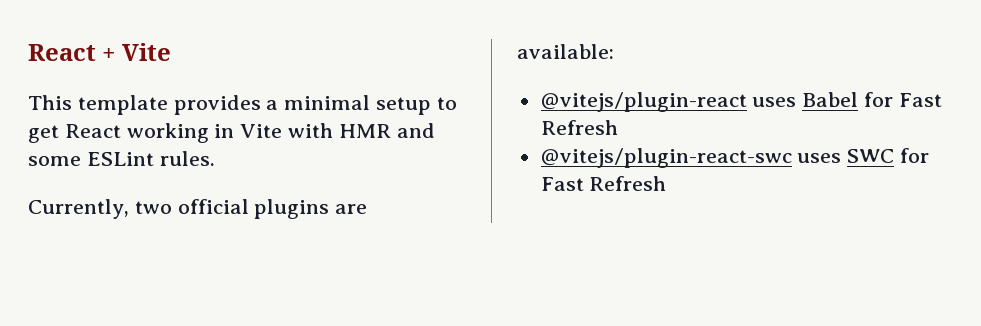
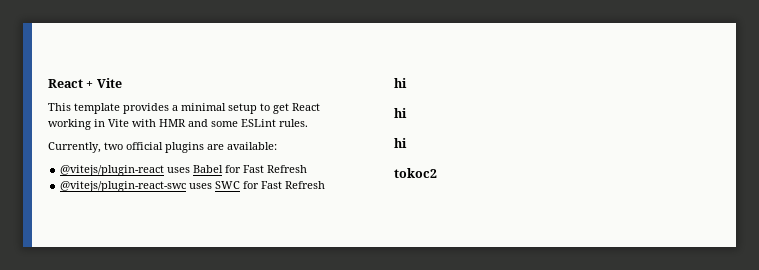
  @vitejs/plugin-react-swc uses SWC for Fast Refresh
+ hi
+ hi
+ hi
+ tokoc2

